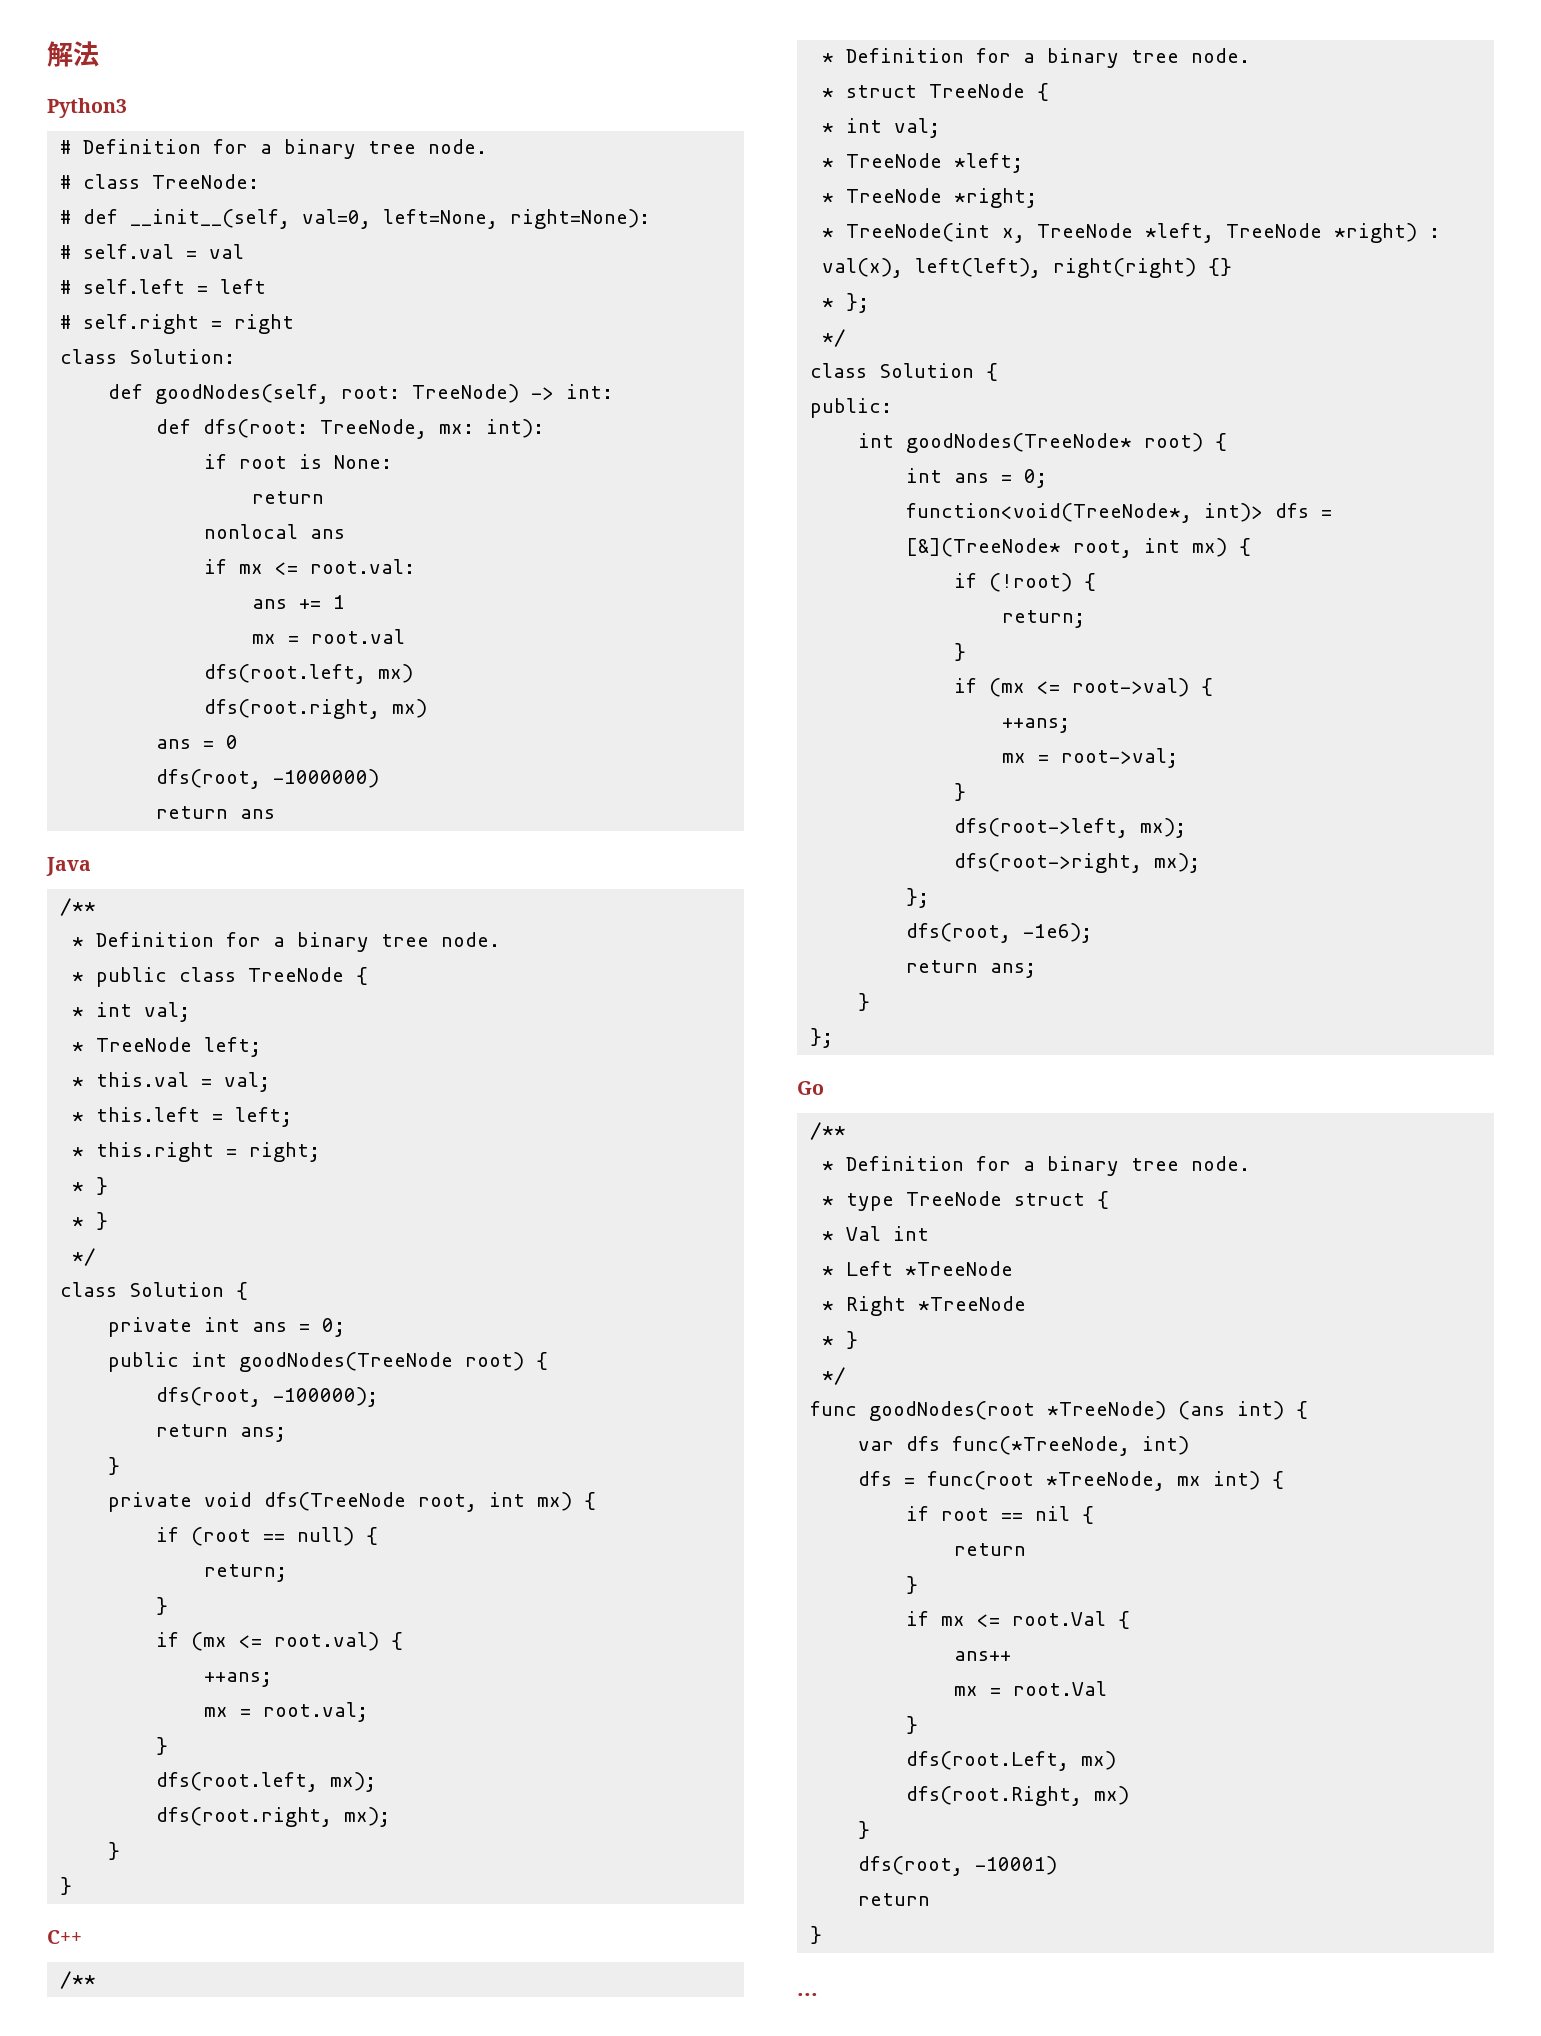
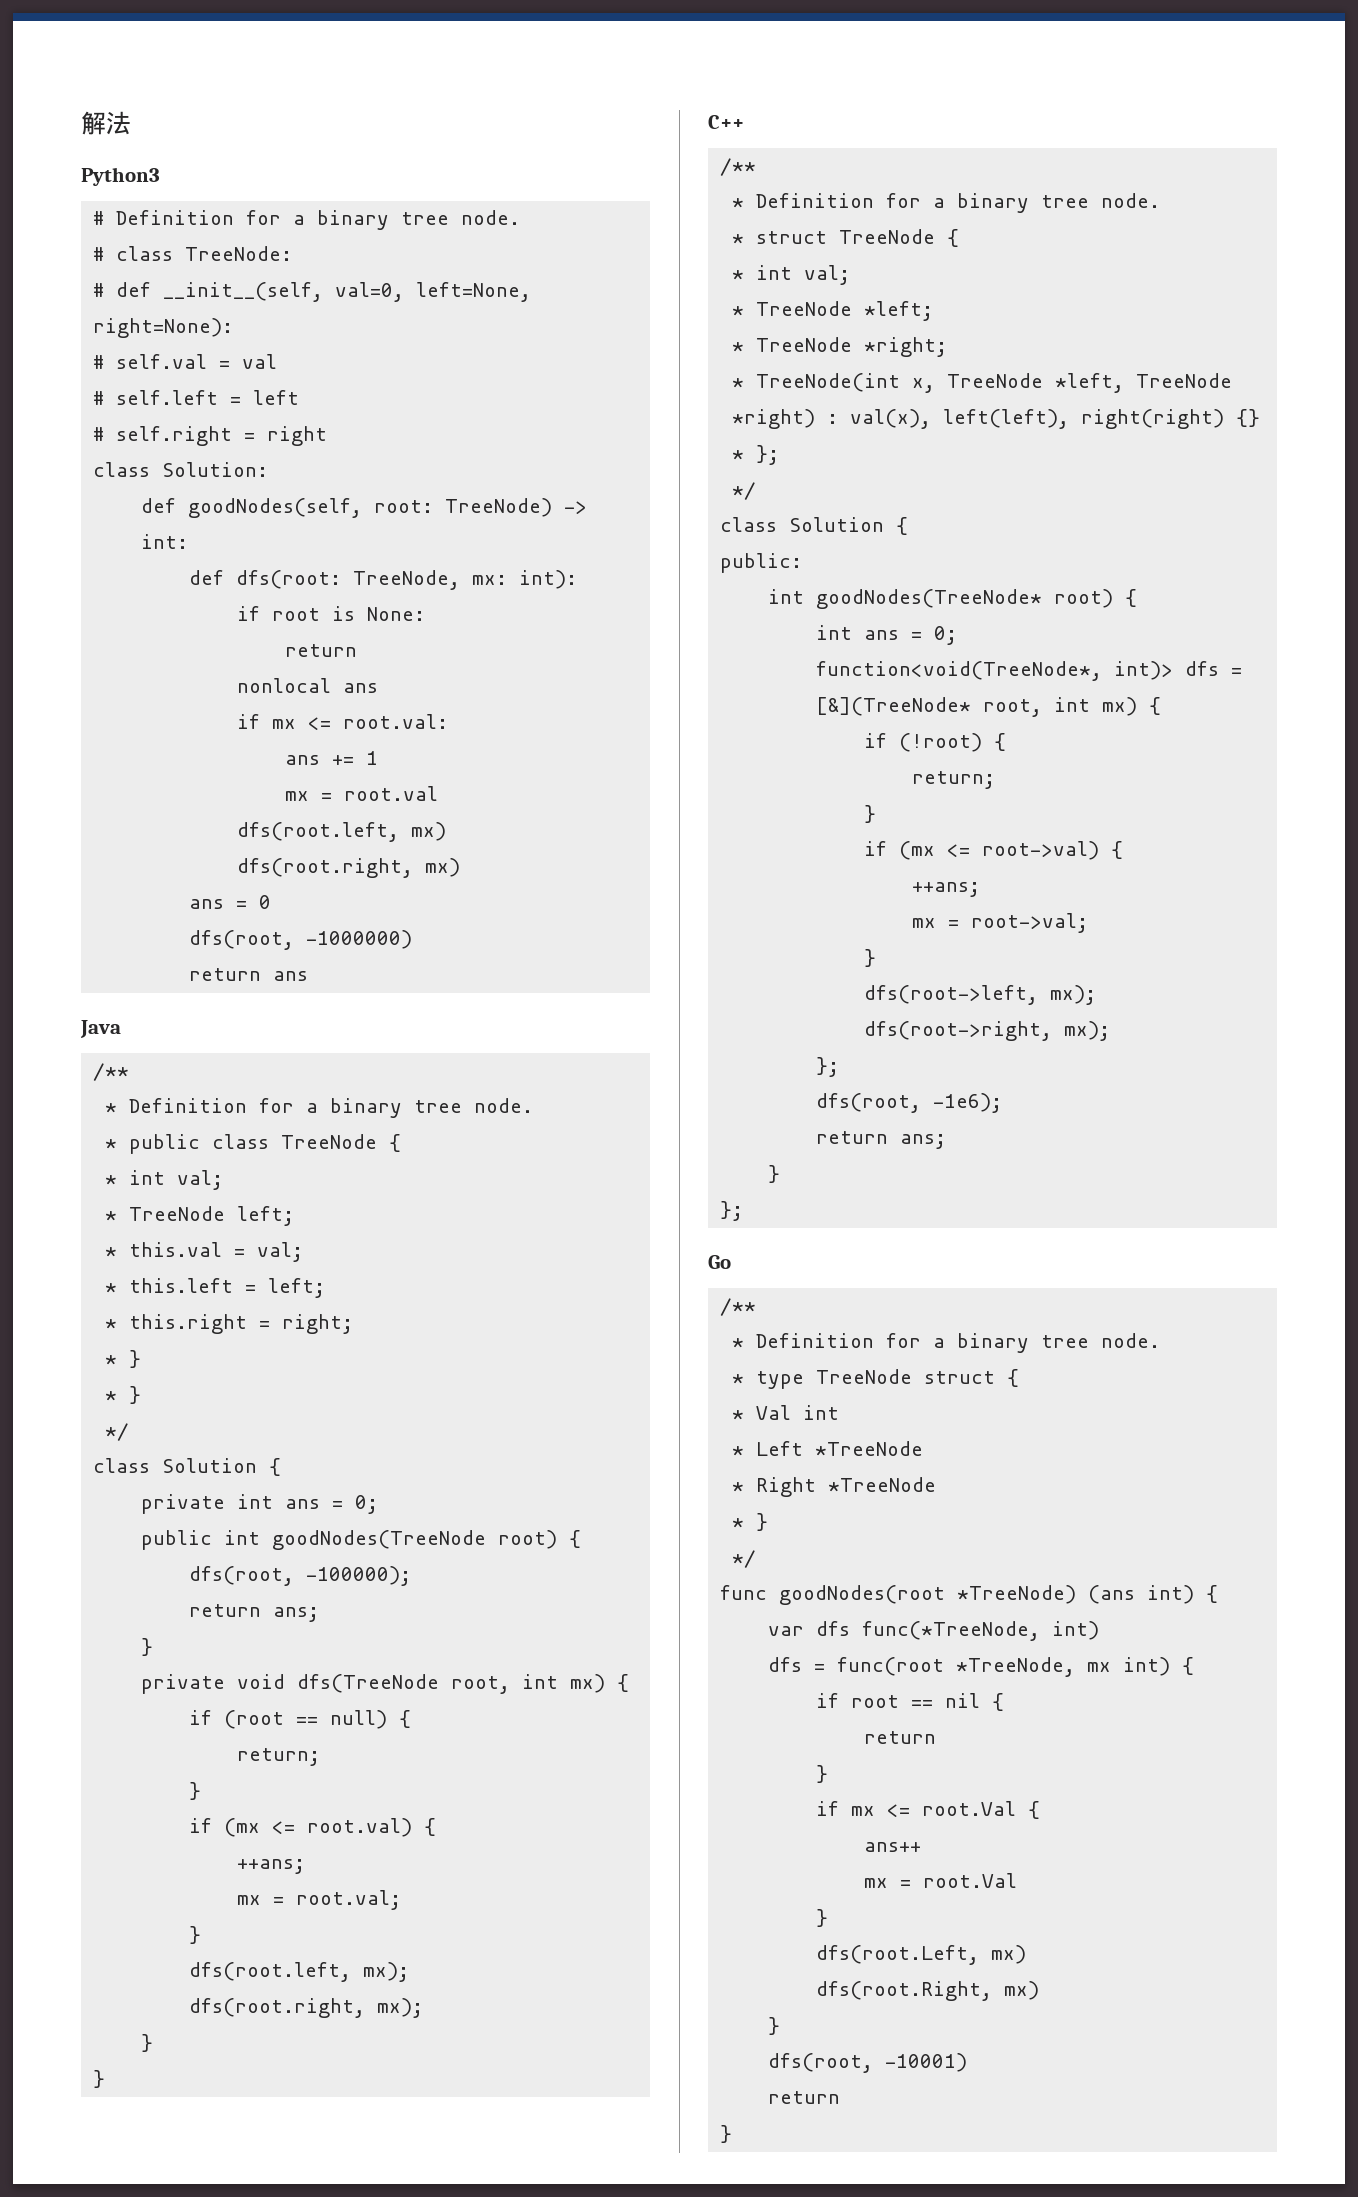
- ...

